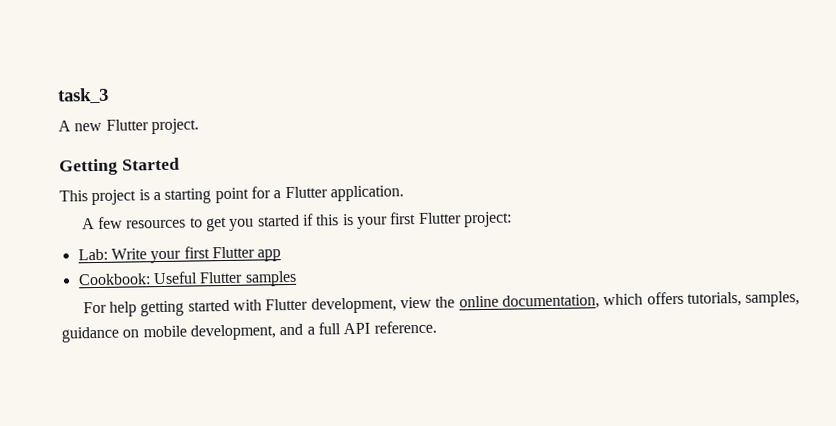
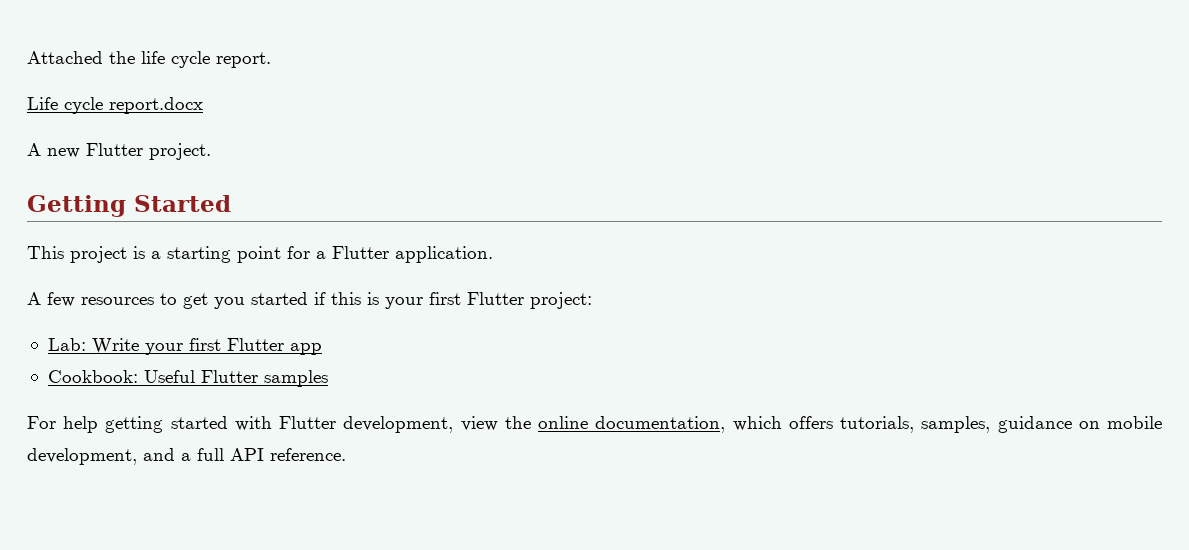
- task_3
+ Attached the life cycle report.
+ Life cycle report.docx

